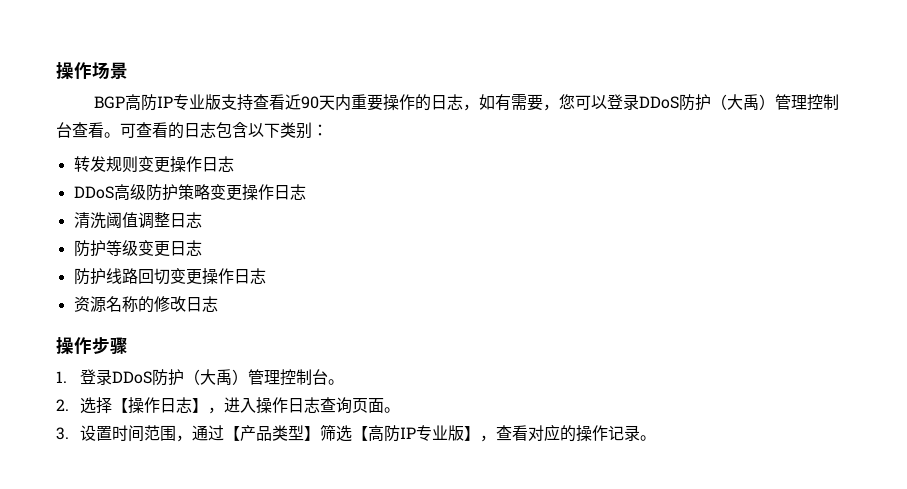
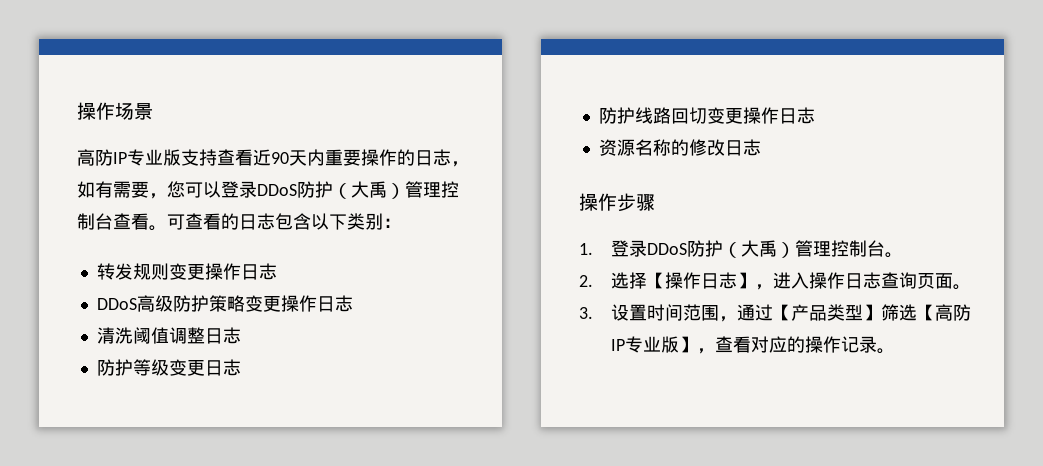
- BGP高防IP专业版支持查看近90天内重要操作的日志，如有需要，您可以登录DDoS防护（大禹）管理控制台查看。
+ 高防IP专业版支持查看近90天内重要操作的日志，如有需要，您可以登录DDoS防护（大禹）管理控制台查看。

